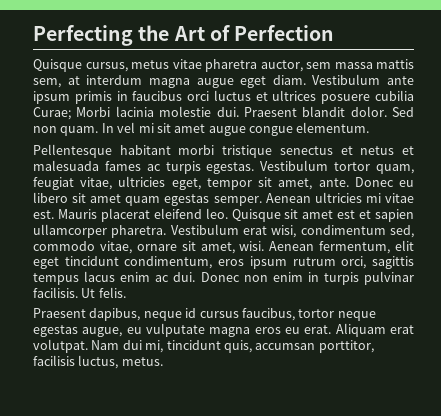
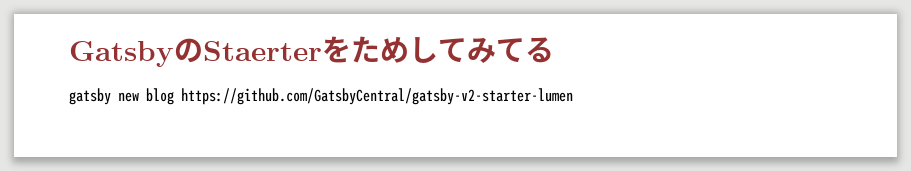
- Perfecting the Art of Perfection
- Quisque cursus, metus vitae pharetra auctor, sem massa mattis sem, at interdum magna augue eget diam. Vestibulum ante ipsum primis in faucibus orci luctus et ultrices posuere cubilia Curae; Morbi lacinia molestie dui. Praesent blandit dolor. Sed non quam. In vel mi sit amet augue congue elementum.
- Pellentesque habitant morbi tristique senectus et netus et malesuada fames ac turpis egestas. Vestibulum tortor quam, feugiat vitae, ultricies eget, tempor sit amet, ante. Donec eu libero sit amet quam egestas semper. Aenean ultricies mi vitae est. Mauris placerat eleifend leo. Quisque sit amet est et sapien ullamcorper pharetra. Vestibulum erat wisi, condimentum sed, commodo vitae, ornare sit amet, wisi. Aenean fermentum, elit eget tincidunt condimentum, eros ipsum rutrum orci, sagittis tempus lacus enim ac dui. Donec non enim in turpis pulvinar facilisis. Ut felis.
- Praesent dapibus, neque id cursus faucibus, tortor neque egestas augue, eu vulputate magna eros eu erat. Aliquam erat volutpat. Nam dui mi, tincidunt quis, accumsan porttitor, facilisis luctus, metus.
+ GatsbyのStaerterをためしてみてる
+ gatsby new blog https://github.com/GatsbyCentral/gatsby-v2-starter-lumen

